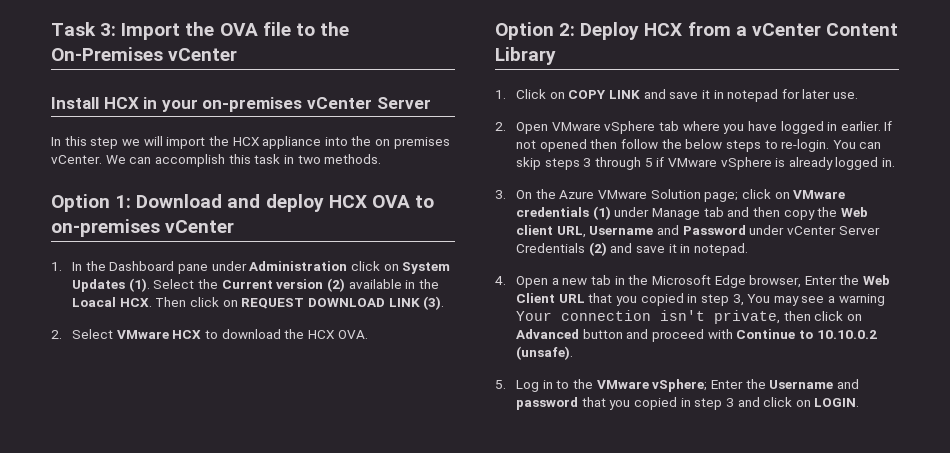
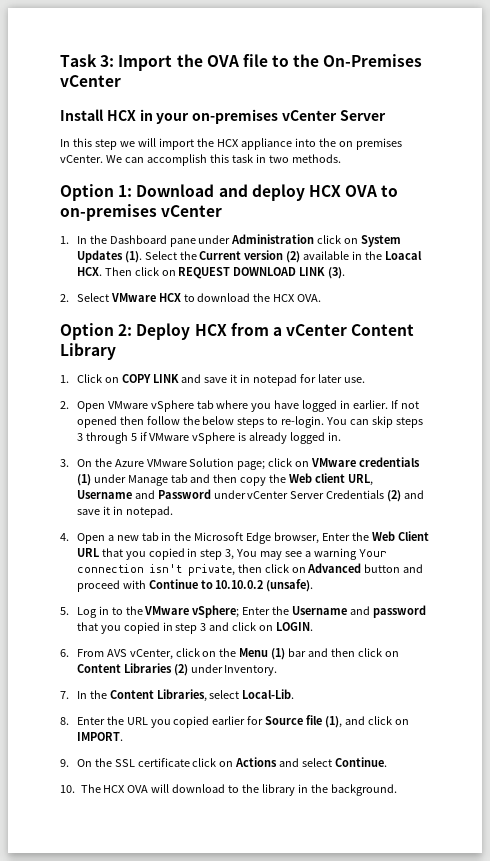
+ 6. From AVS vCenter, click on the Menu (1) bar and then click on Content Libraries (2) under Inventory.
+ 7. In the Content Libraries, select Local-Lib.
+ 8. Enter the URL you copied earlier for Source file (1), and click on IMPORT.
+ 9. On the SSL certificate click on Actions and select Continue.
+ 10. The HCX OVA will download to the library in the background.

